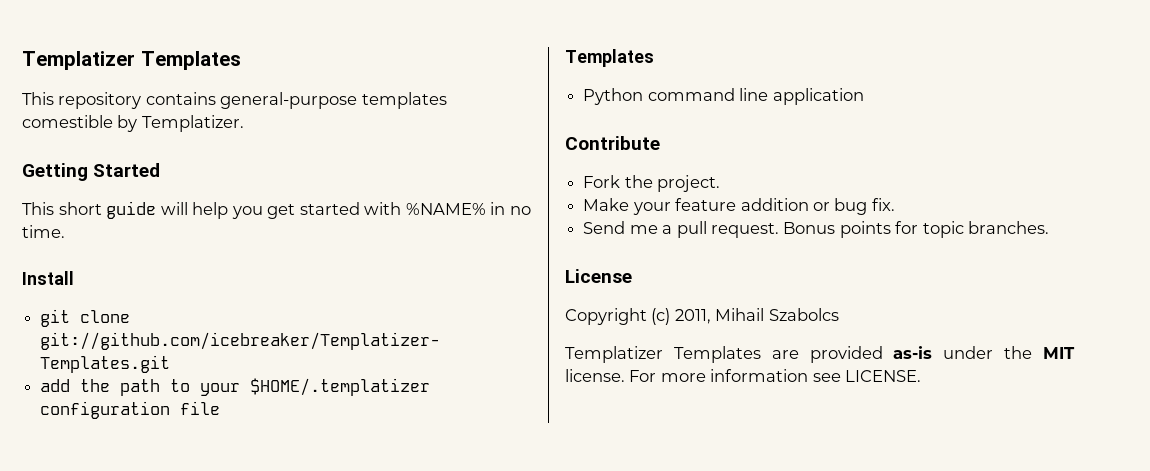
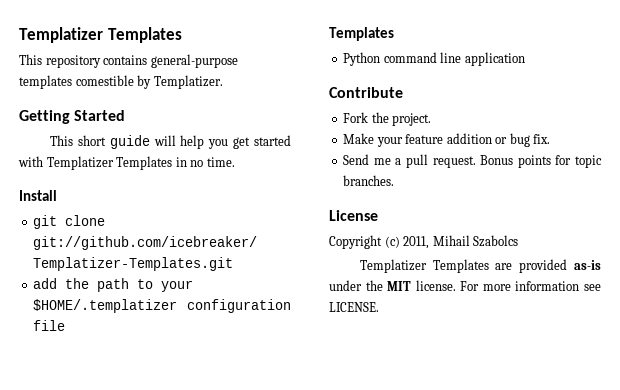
- This short guide will help you get started with %NAME% in no time.
+ This short guide will help you get started with Templatizer Templates in no time.

